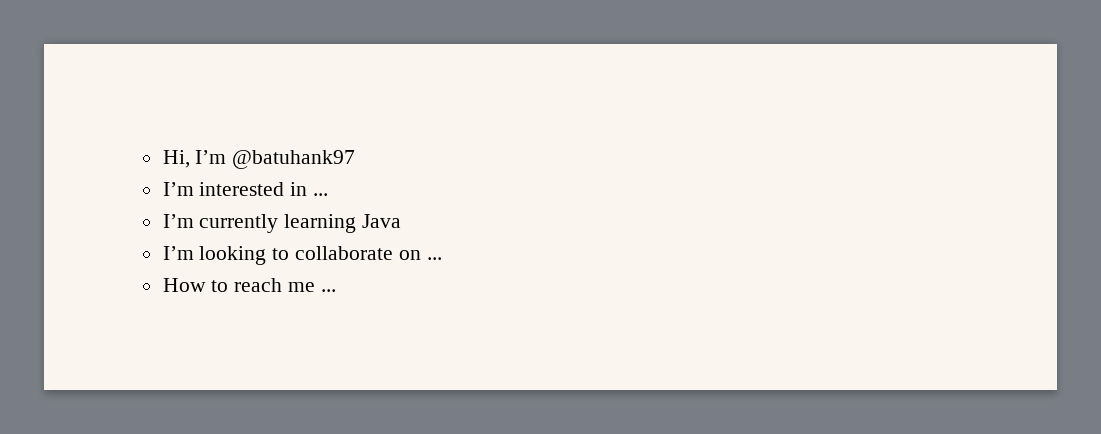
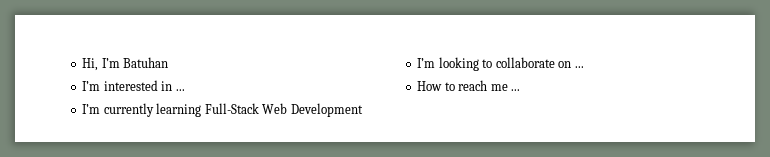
- Hi, I’m @batuhank97
+ Hi, I’m Batuhan
- I’m currently learning Java
+ I’m currently learning Full-Stack Web Development

